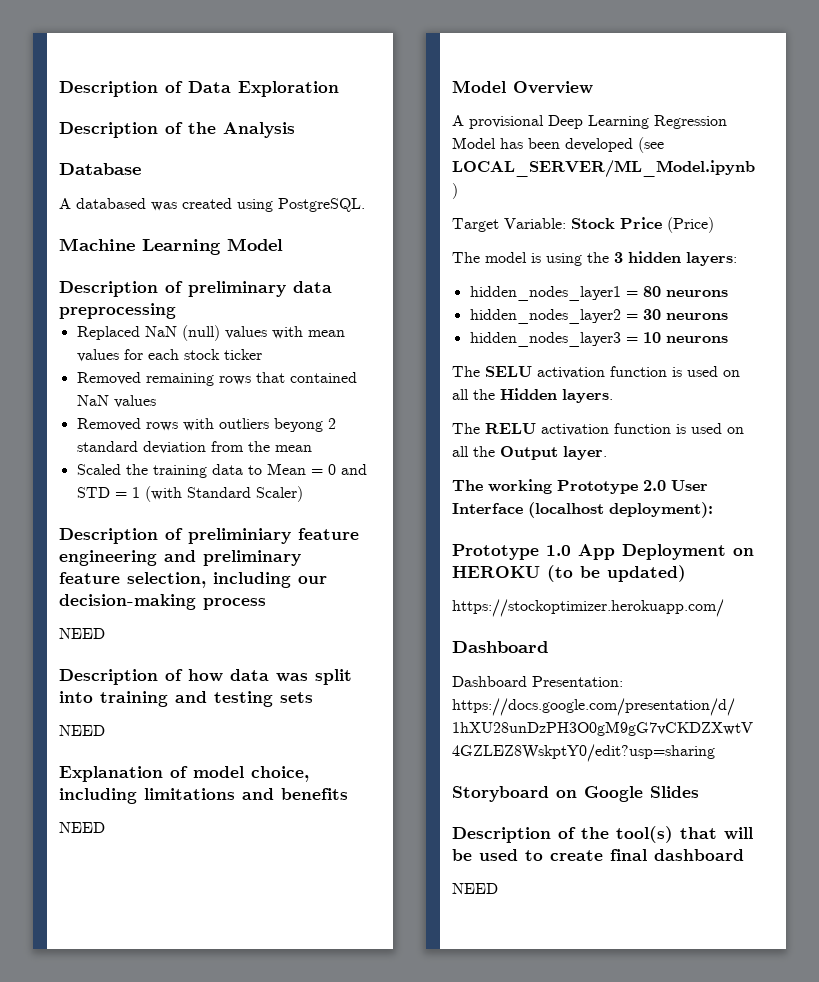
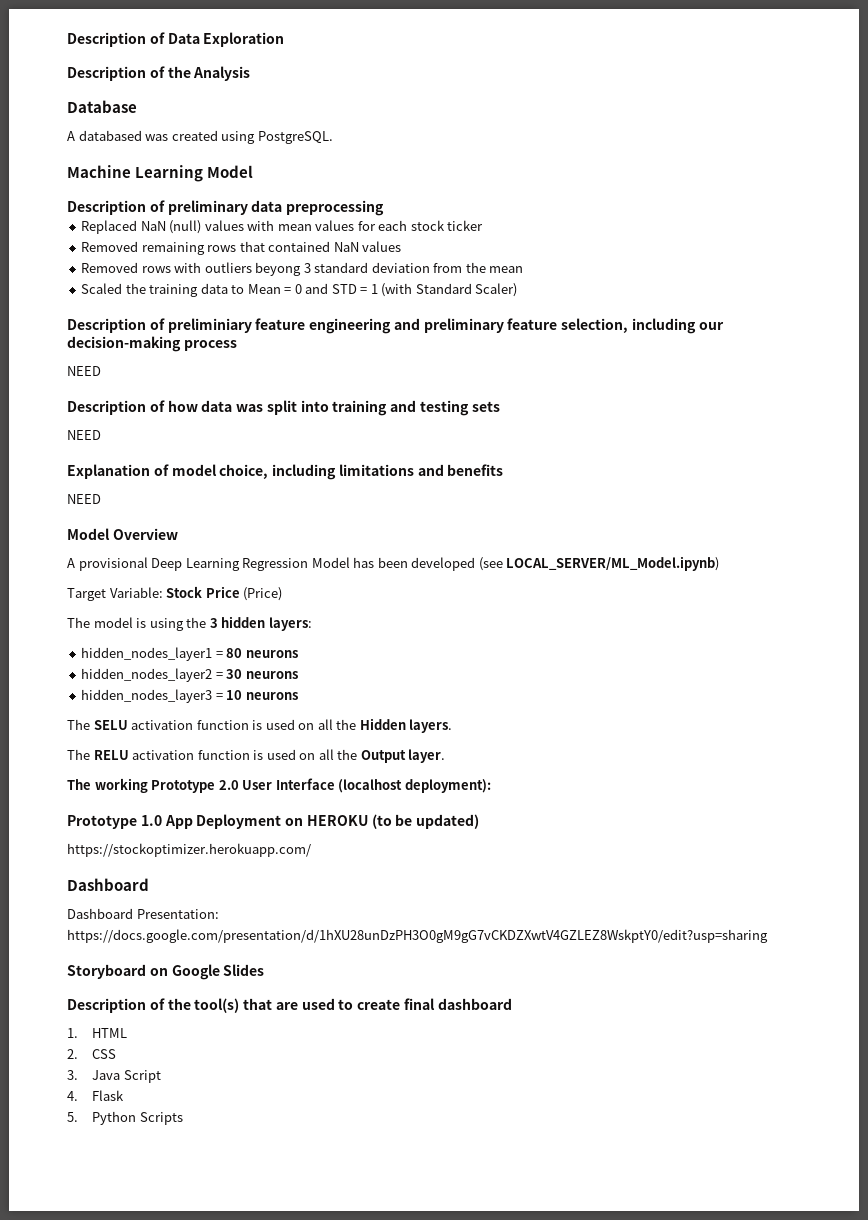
- Removed rows with outliers beyong 2 standard deviation from the mean
+ Removed rows with outliers beyong 3 standard deviation from the mean
- Description of the tool(s) that will be used to create final dashboard
- NEED
+ Description of the tool(s) that are used to create final dashboard
+ 1. HTML
+ 2. CSS
+ 3. Java Script
+ 4. Flask
+ 5. Python Scripts

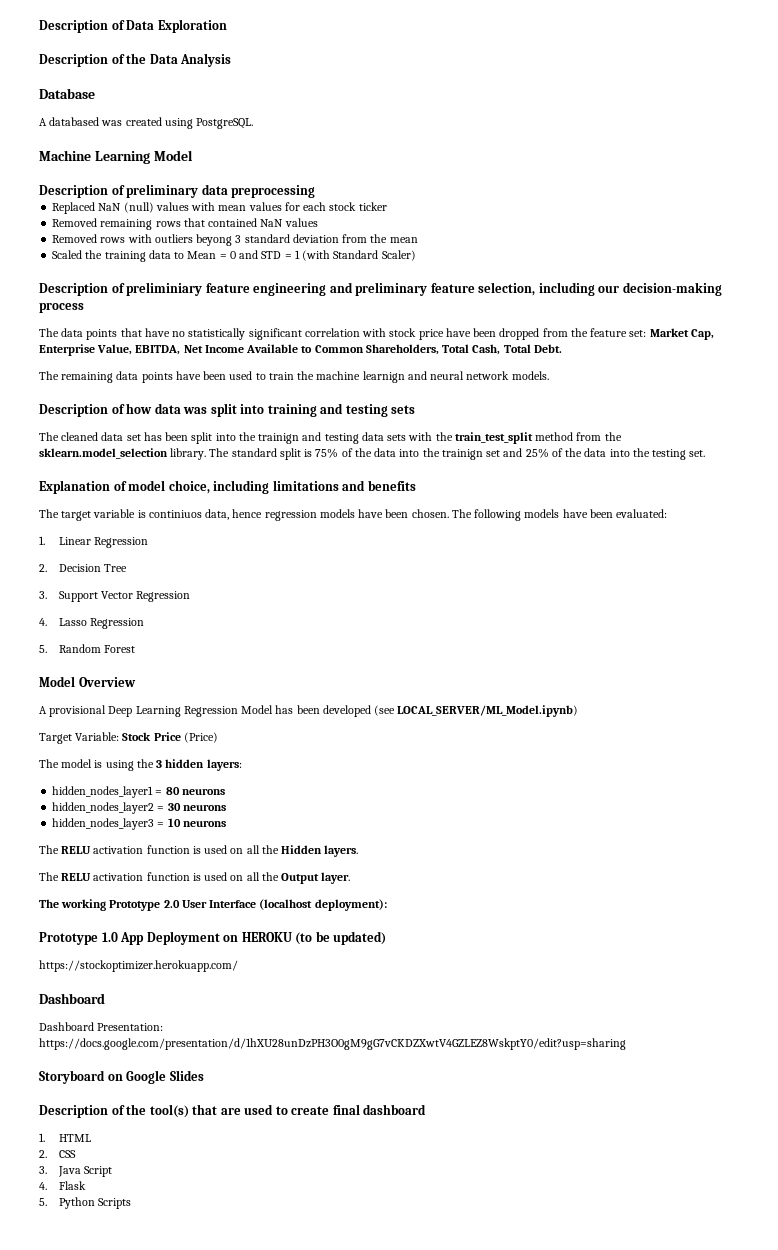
- Description of the Analysis
+ Description of the Data Analysis
  Description of preliminiary feature engineering and preliminary feature selection, including our decision-making process
- NEED
+ The data points that have no statistically significant correlation with stock price have been dropped from the feature set: Market Cap, Enterprise Value, EBITDA, Net Income Available to Common Shareholders, Total Cash, Total Debt.
+ The remaining data points have been used to train the machine learnign and neural network models.
  Description of how data was split into training and testing sets
- NEED
+ The cleaned data set has been split into the trainign and testing data sets with the train_test_split method from the sklearn.model_selection library. The standard split is 75% of the data into the trainign set and 25% of the data into the testing set.
  Explanation of model choice, including limitations and benefits
- NEED
+ The target variable is continiuos data, hence regression models have been chosen. The following models have been evaluated:
+ 1. Linear Regression
+ 2. Decision Tree
+ 3. Support Vector Regression
+ 4. Lasso Regression
+ 5. Random Forest
- The SELU activation function is used on all the Hidden layers.
+ The RELU activation function is used on all the Hidden layers.

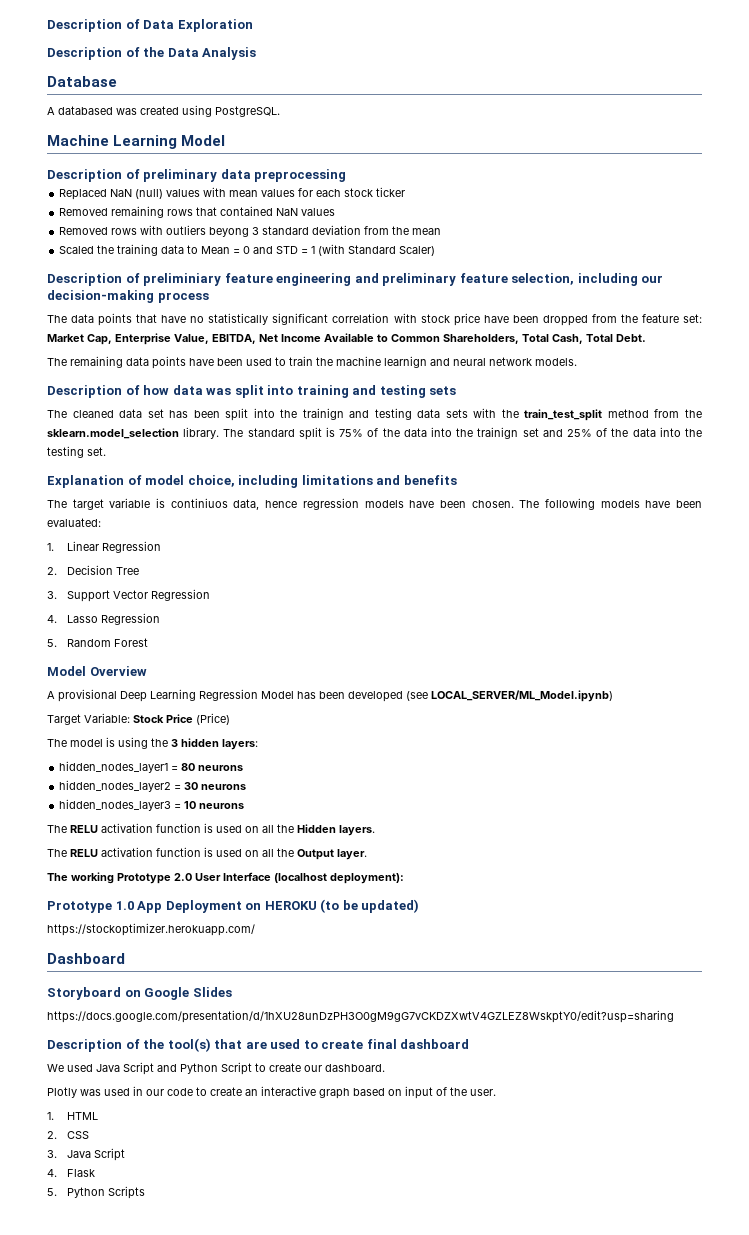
- Dashboard Presentation: https://docs.google.com/presentation/d/1hXU28unDzPH3O0gM9gG7vCKDZXwtV4GZLEZ8WskptY0/edit?usp=sharing
+ https://docs.google.com/presentation/d/1hXU28unDzPH3O0gM9gG7vCKDZXwtV4GZLEZ8WskptY0/edit?usp=sharing
+ We used Java Script and Python Script to create our dashboard.
+ Plotly was used in our code to create an interactive graph based on input of the user.

